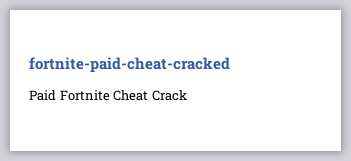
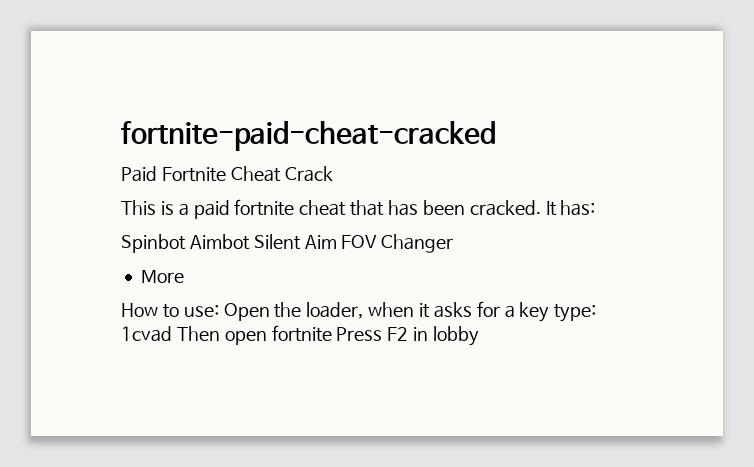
+ This is a paid fortnite cheat that has been cracked. It has:
+ Spinbot Aimbot Silent Aim FOV Changer
+ More
+ How to use: Open the loader, when it asks for a key type: 1cvad Then open fortnite Press F2 in lobby

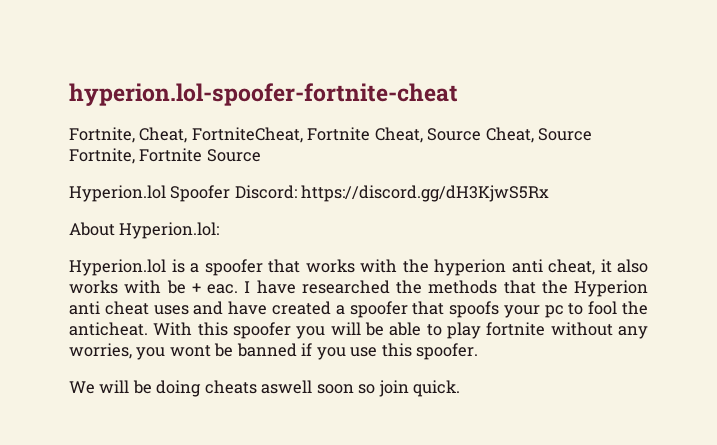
- fortnite-paid-cheat-cracked
- Paid Fortnite Cheat Crack
- This is a paid fortnite cheat that has been cracked. It has:
- Spinbot Aimbot Silent Aim FOV Changer
- More
- How to use: Open the loader, when it asks for a key type: 1cvad Then open fortnite Press F2 in lobby
+ hyperion.lol-spoofer-fortnite-cheat
+ Fortnite, Cheat, FortniteCheat, Fortnite Cheat, Source Cheat, Source Fortnite, Fortnite Source
+ Hyperion.lol Spoofer Discord: https://discord.gg/dH3KjwS5Rx
+ About Hyperion.lol:
+ Hyperion.lol is a spoofer that works with the hyperion anti cheat, it also works with be + eac. I have researched the methods that the Hyperion anti cheat uses and have created a spoofer that spoofs your pc to fool the anticheat. With this spoofer you will be able to play fortnite without any worries, you wont be banned if you use this spoofer.
+ We will be doing cheats aswell soon so join quick.

